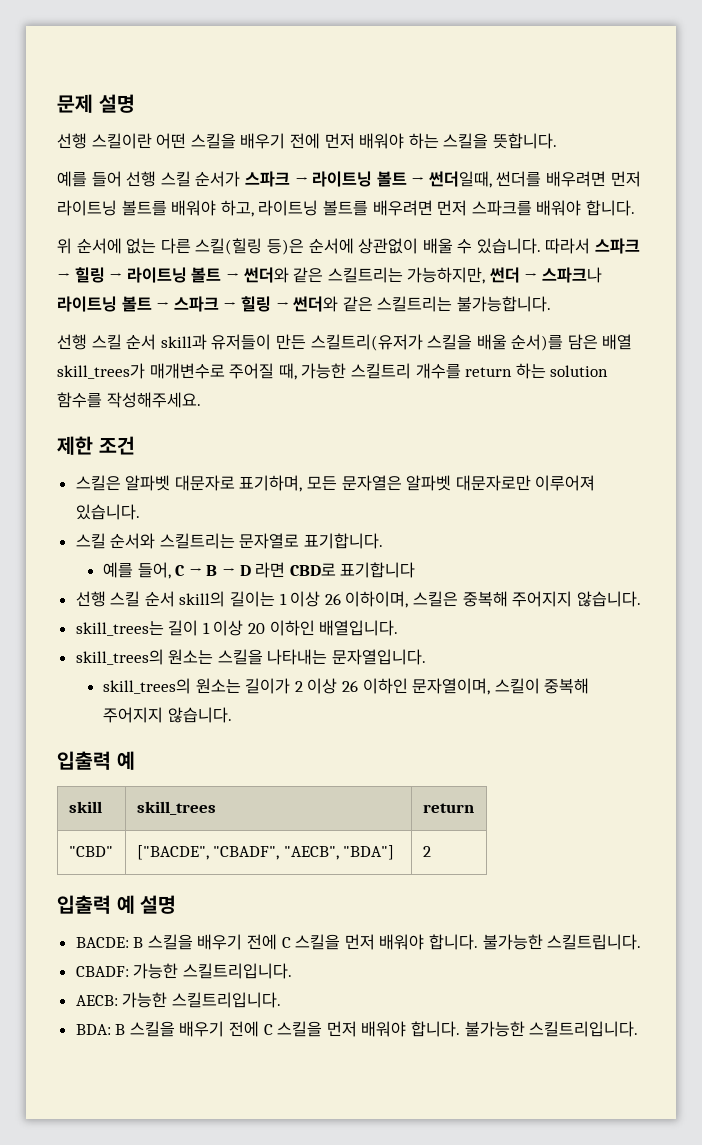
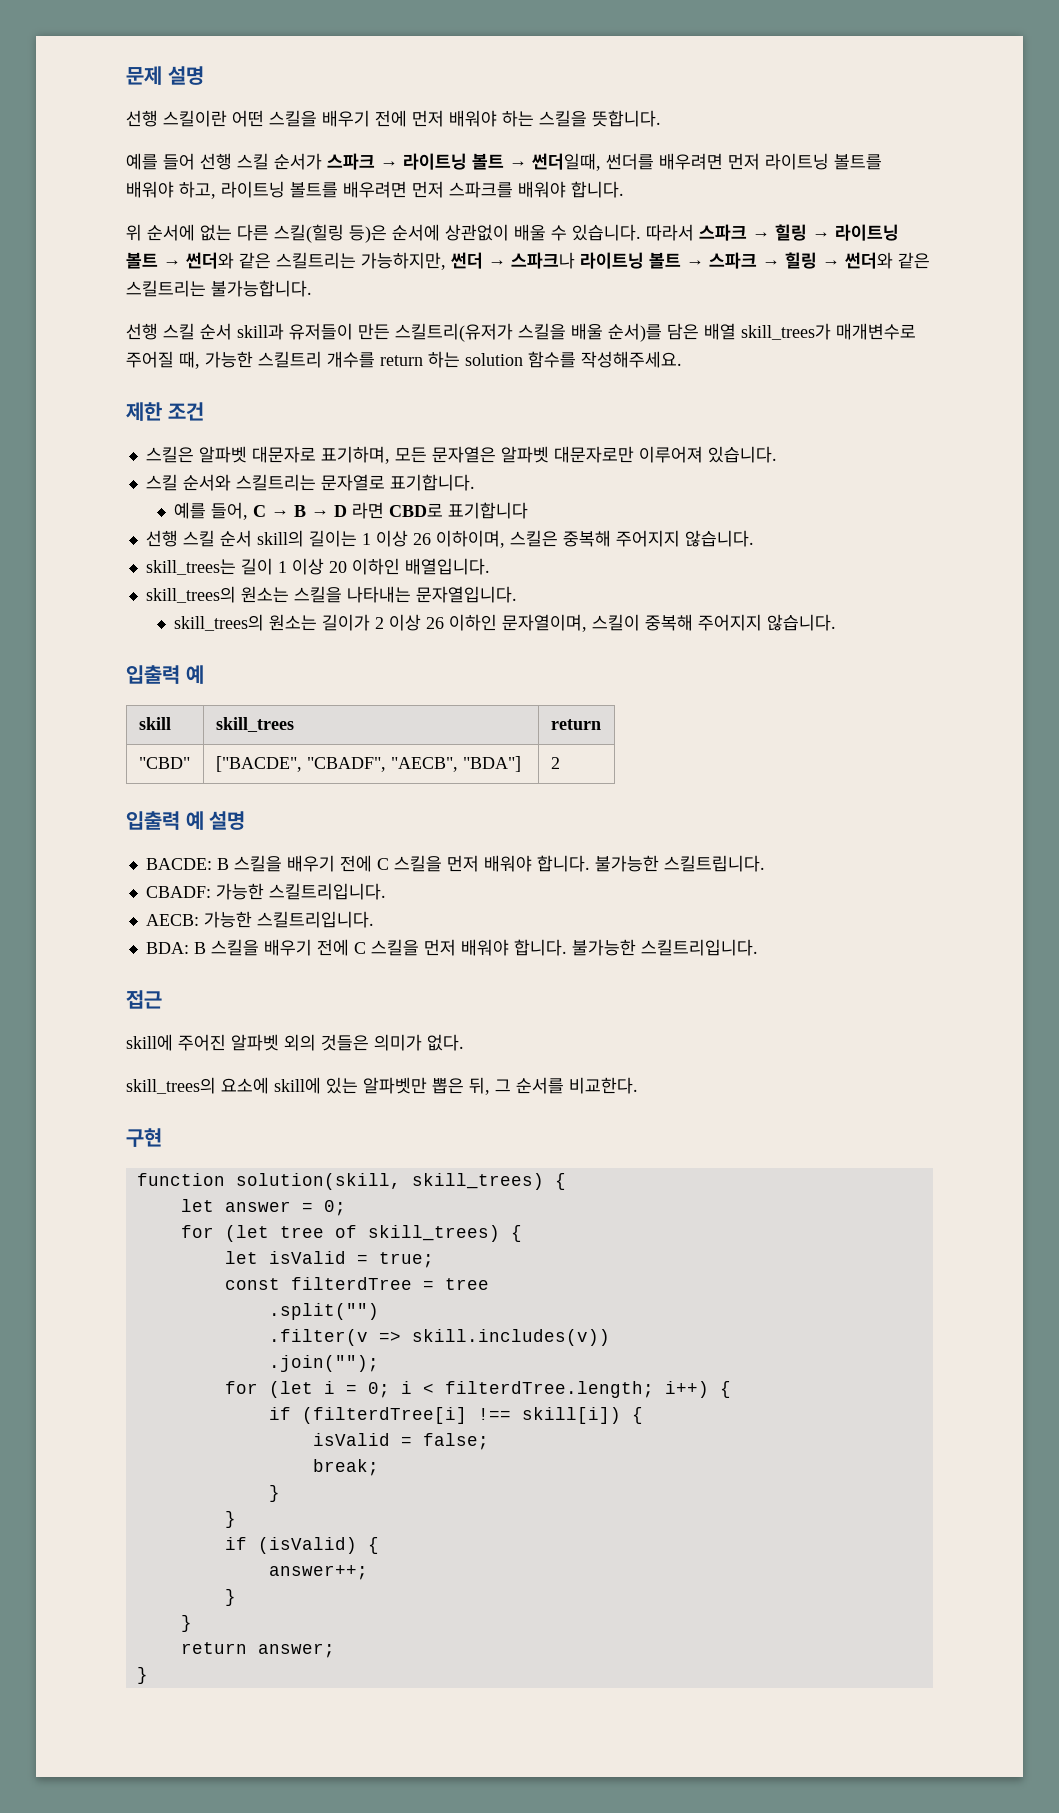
+ 접근
+ skill에 주어진 알파벳 외의 것들은 의미가 없다.
+ skill_trees의 요소에 skill에 있는 알파벳만 뽑은 뒤, 그 순서를 비교한다.
+ 구현
+ function solution(skill, skill_trees) {
+ let answer = 0;
+ for (let tree of skill_trees) {
+ let isValid = true;
+ const filterdTree = tree
+ .split("")
+ .filter(v => skill.includes(v))
+ .join("");
+ for (let i = 0; i < filterdTree.length; i++) {
+ if (filterdTree[i] !== skill[i]) {
+ isValid = false;
+ break;
+ }
+ }
+ if (isValid) {
+ answer++;
+ }
+ }
+ return answer;
+ }

